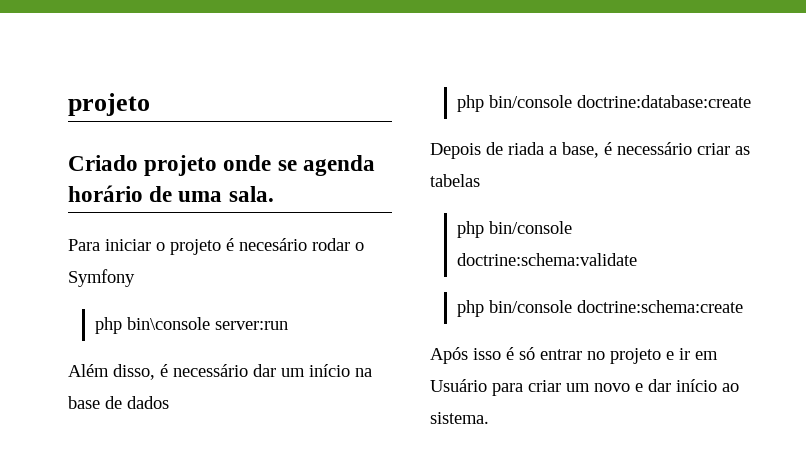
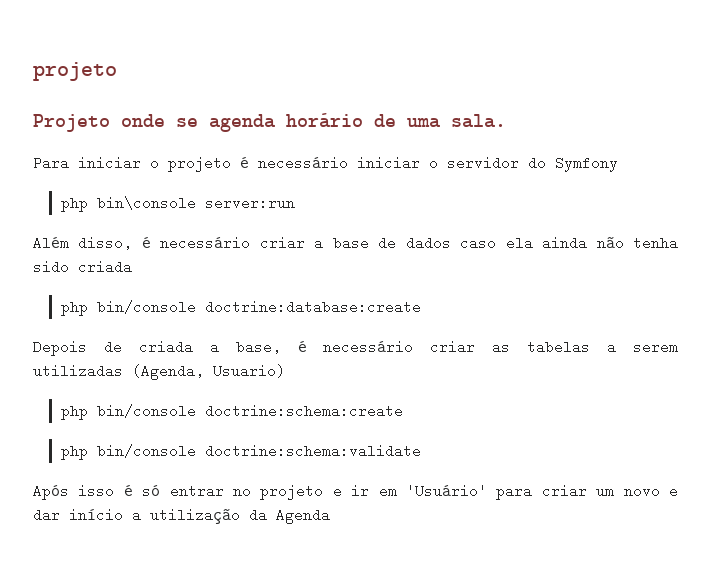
- Criado projeto onde se agenda horário de uma sala.
+ Projeto onde se agenda horário de uma sala.
- Para iniciar o projeto é necesário rodar o Symfony
+ Para iniciar o projeto é necessário iniciar o servidor do Symfony
- Além disso, é necessário dar um início na base de dados
+ Além disso, é necessário criar a base de dados caso ela ainda não tenha sido criada
- Depois de riada a base, é necessário criar as tabelas
+ Depois de criada a base, é necessário criar as tabelas a serem utilizadas (Agenda, Usuario)
+ php bin/console doctrine:schema:create
- php bin/console doctrine:schema:create
- Após isso é só entrar no projeto e ir em Usuário para criar um novo e dar início ao sistema.
+ Após isso é só entrar no projeto e ir em 'Usuário' para criar um novo e dar início a utilização da Agenda

